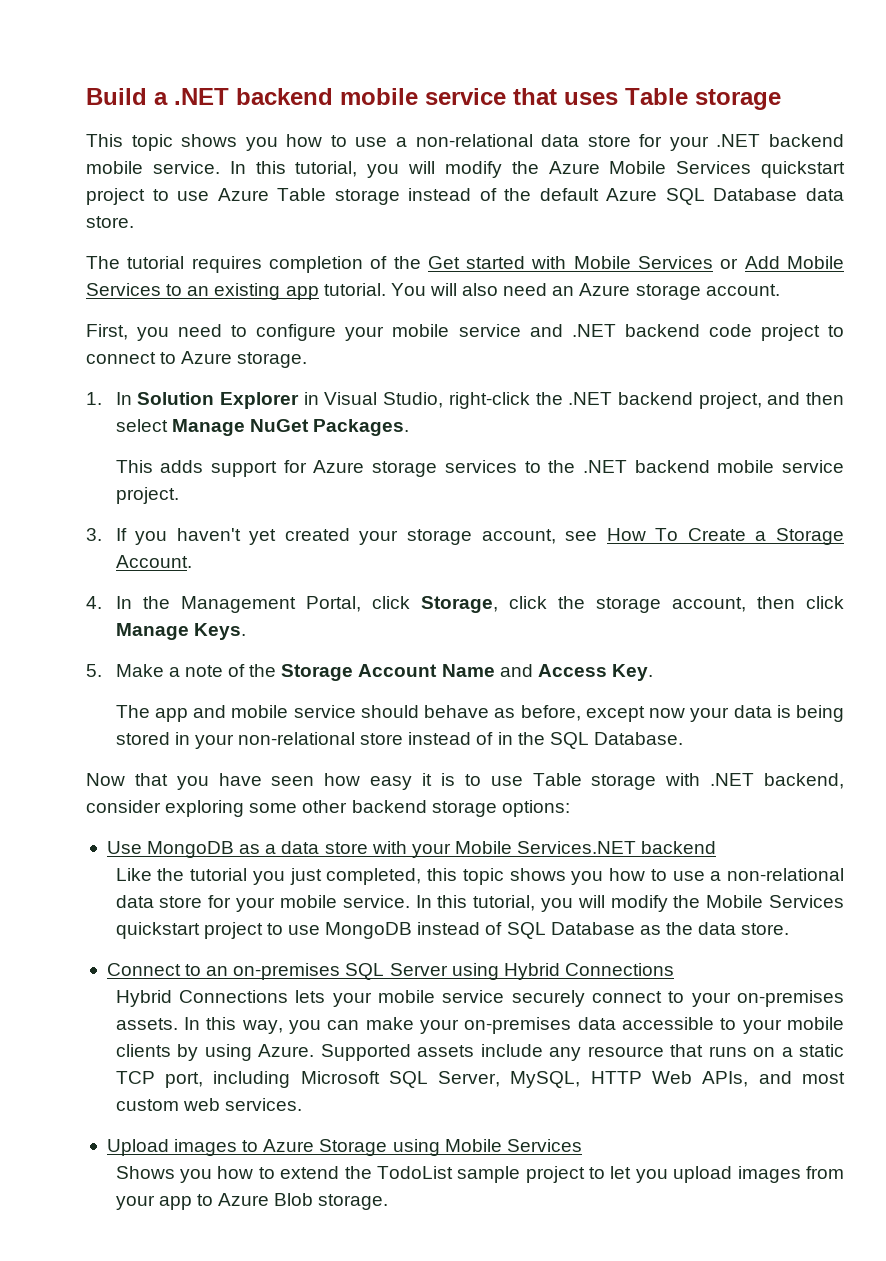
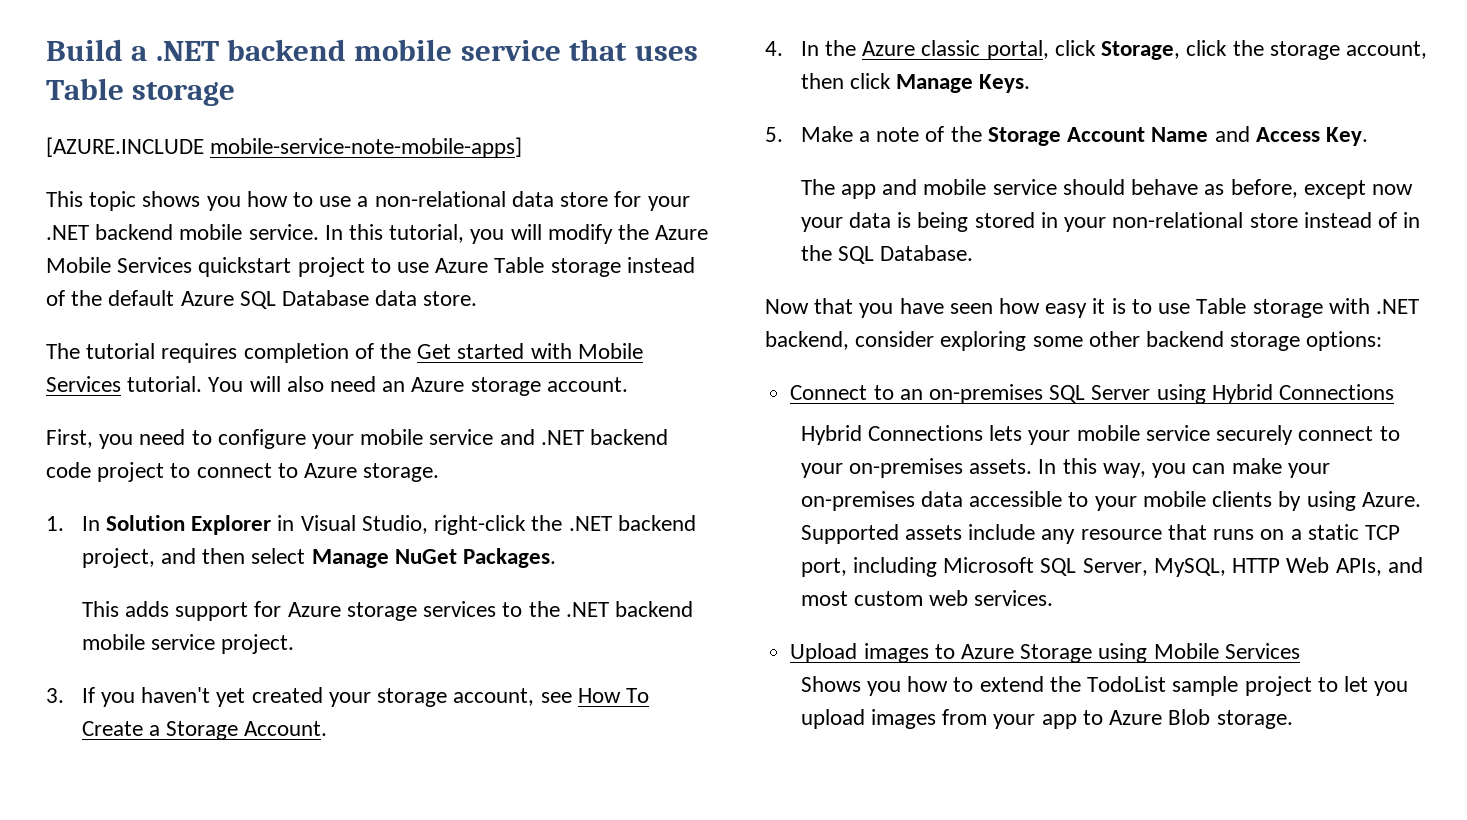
+ [AZURE.INCLUDE mobile-service-note-mobile-apps]
- The tutorial requires completion of the Get started with Mobile Services or Add Mobile Services to an existing app tutorial.
+ The tutorial requires completion of the Get started with Mobile Services tutorial.
- 4. In the Management Portal, click Storage, click the storage account, then click Manage Keys.
+ 4. In the Azure classic portal, click Storage, click the storage account, then click Manage Keys.
- Use MongoDB as a data store with your Mobile Services.NET backend
- Like the tutorial you just completed, this topic shows you how to use a non-relational data store for your mobile service. In this tutorial, you will modify the Mobile Services quickstart project to use MongoDB instead of SQL Database as the data store.

